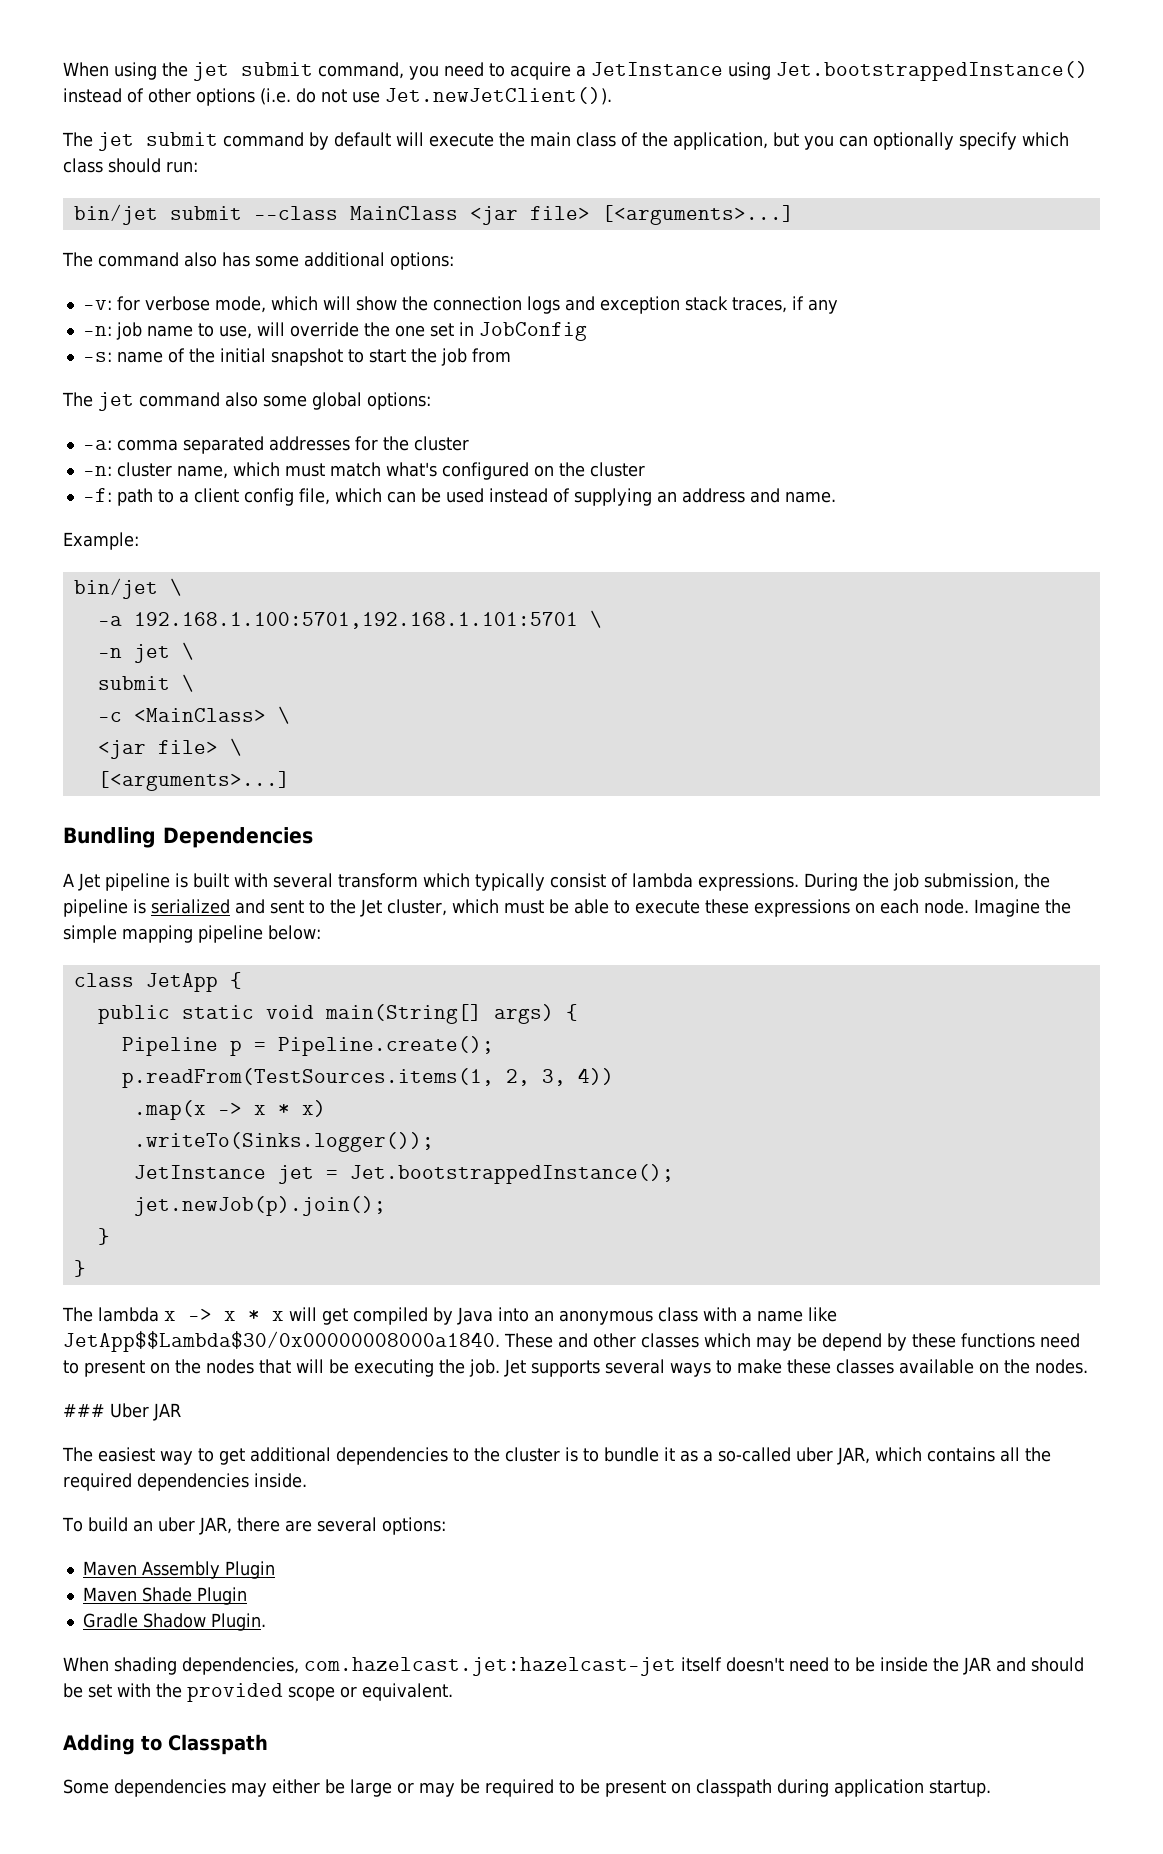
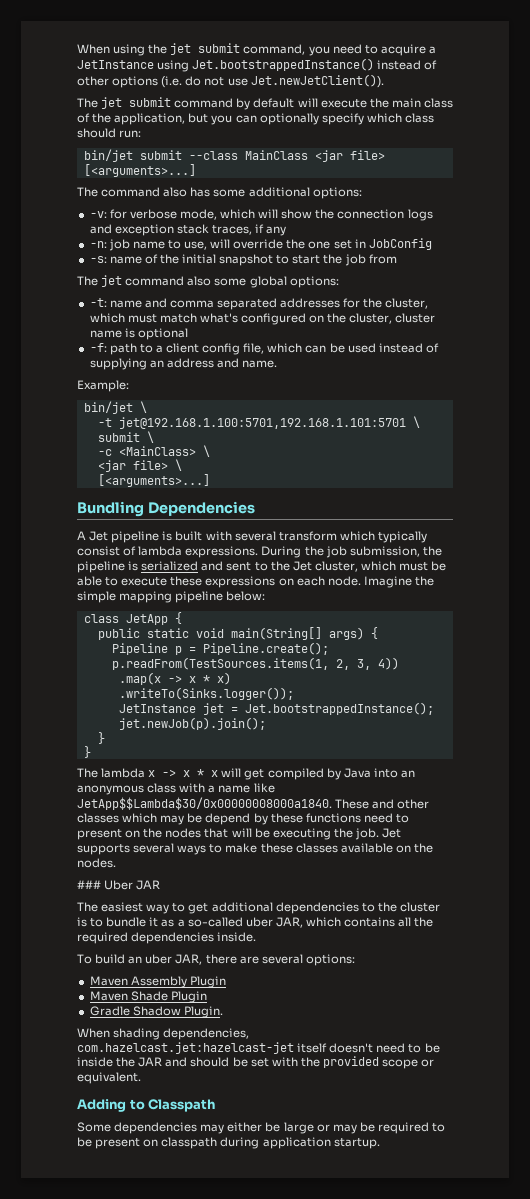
- -a: comma separated addresses for the cluster
- -n: cluster name, which must match what's configured on the cluster
+ -t: name and comma separated addresses for the cluster, which must match what's configured on the cluster, cluster name is optional
- -a 192.168.1.100:5701,192.168.1.101:5701 \
- -n jet \
+ -t jet@192.168.1.100:5701,192.168.1.101:5701 \

